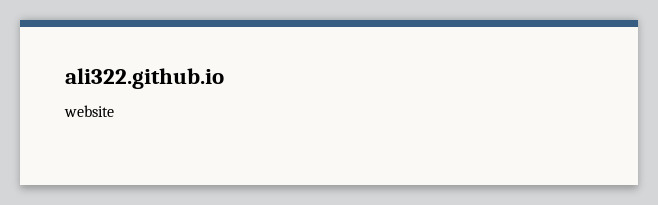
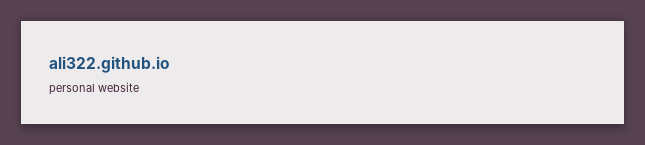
- website
+ personal website

